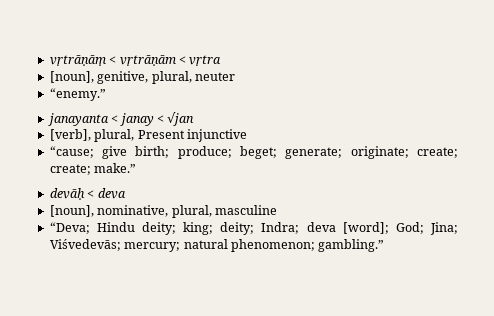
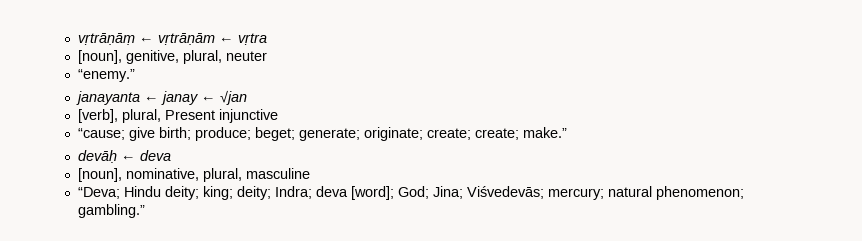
- vṛtrāṇāṃ < vṛtrāṇām < vṛtra
+ vṛtrāṇāṃ ← vṛtrāṇām ← vṛtra
- janayanta < janay < √jan
+ janayanta ← janay ← √jan
- devāḥ < deva
+ devāḥ ← deva

